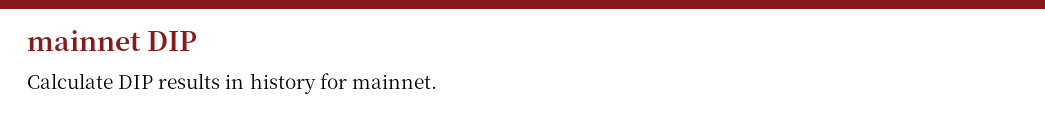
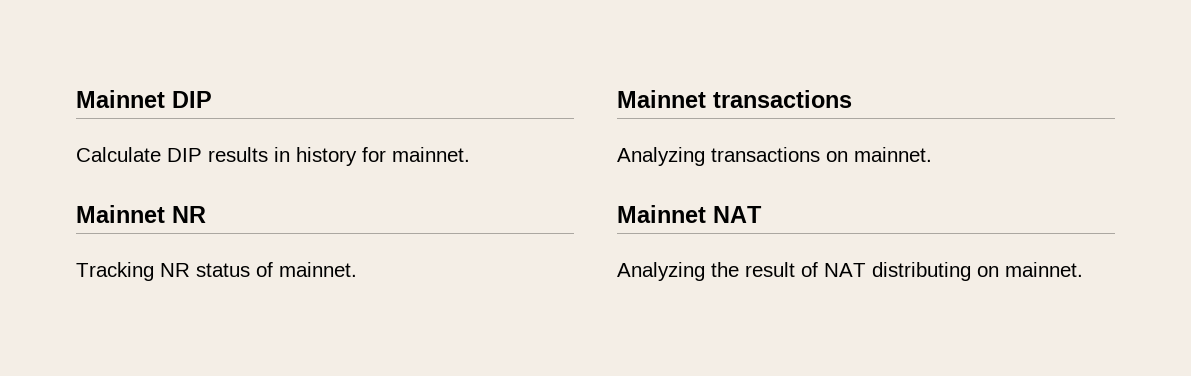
- mainnet DIP
+ Mainnet DIP
+ Mainnet NR
+ Tracking NR status of mainnet.
+ Mainnet transactions
+ Analyzing transactions on mainnet.
+ Mainnet NAT
+ Analyzing the result of NAT distributing on mainnet.

